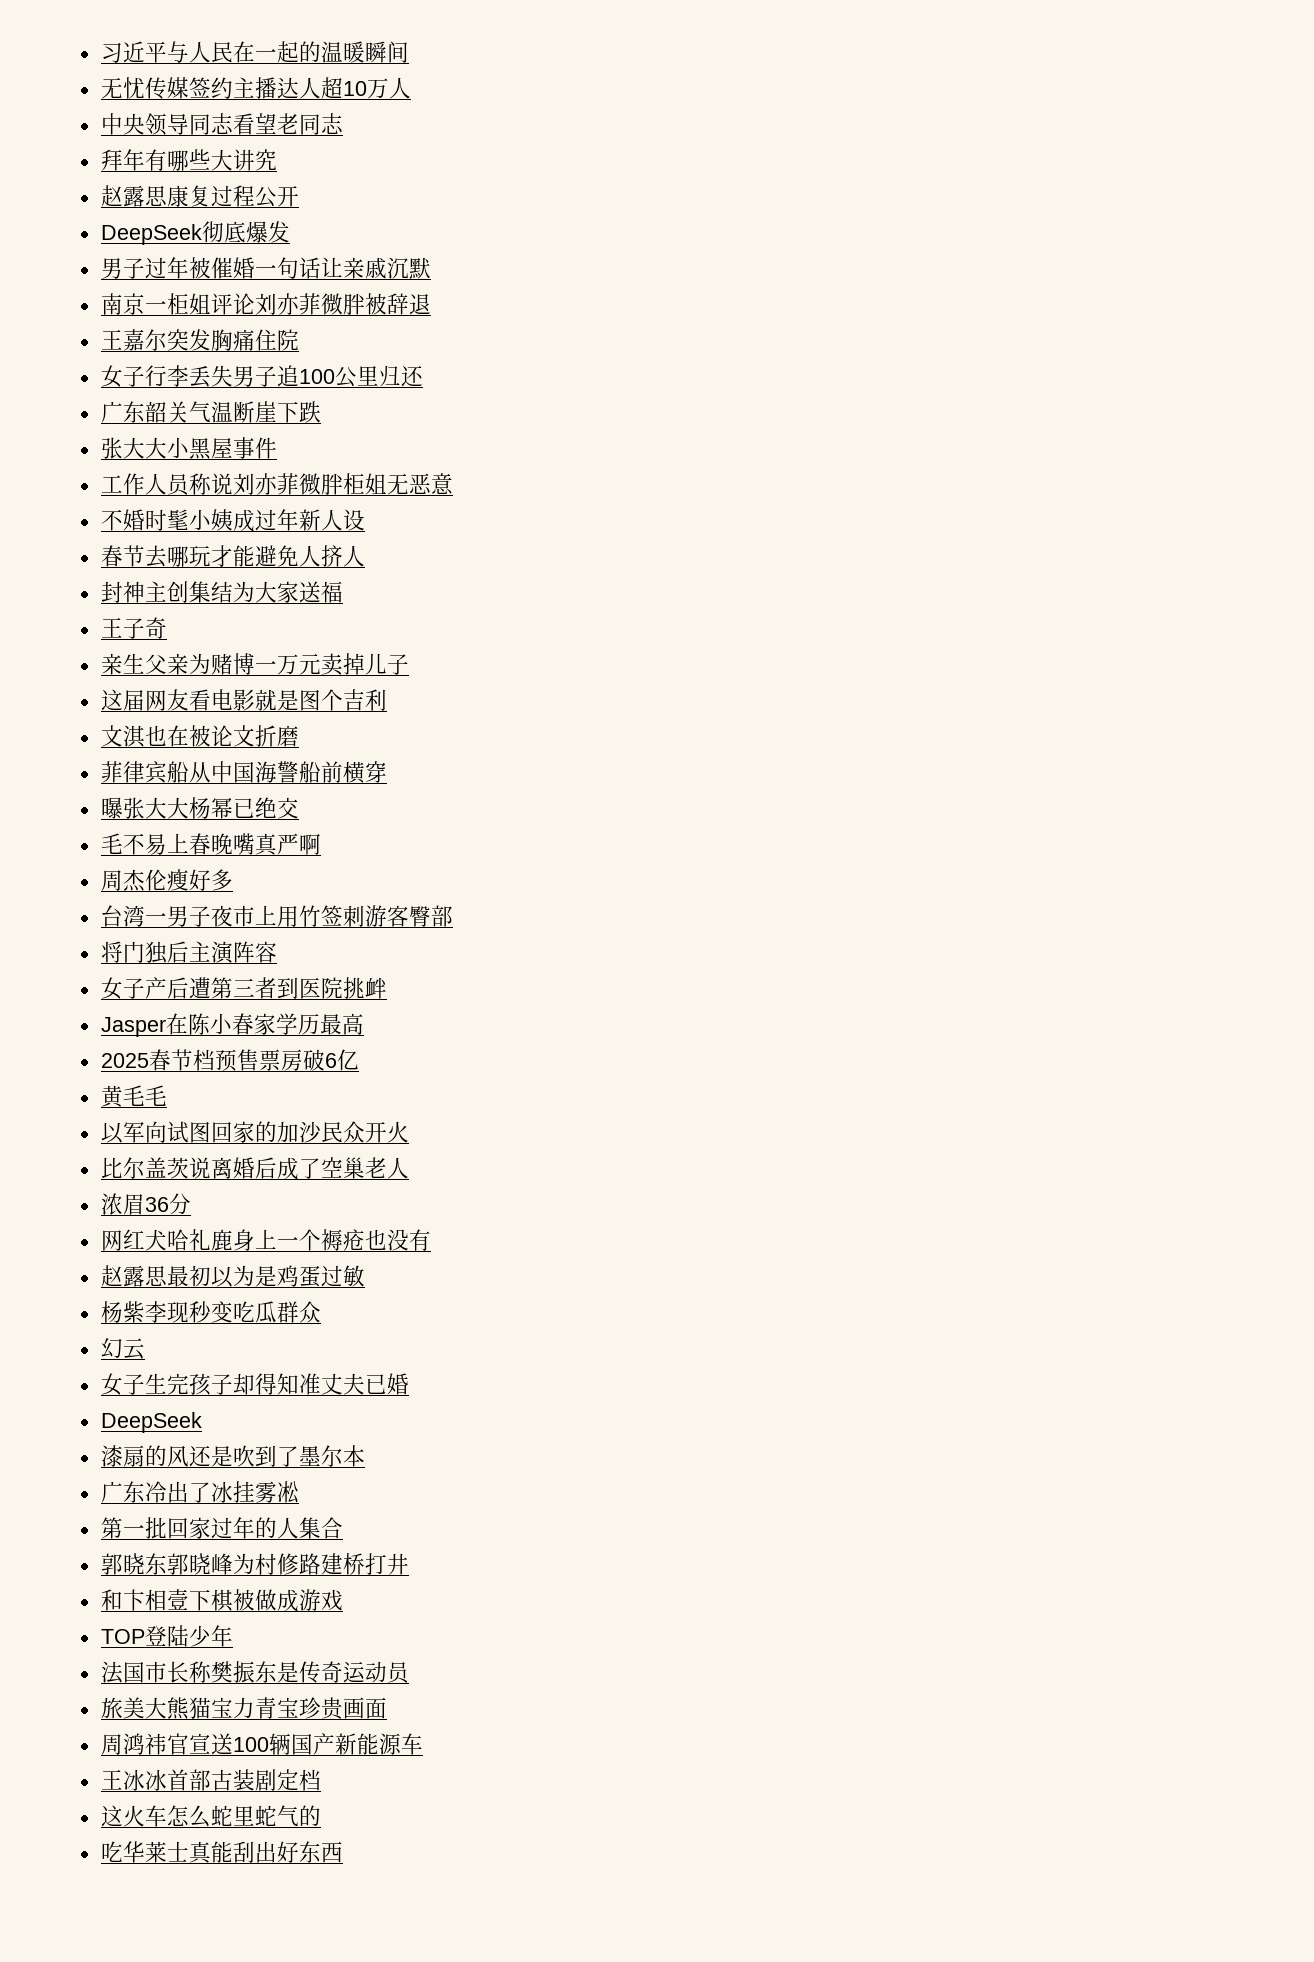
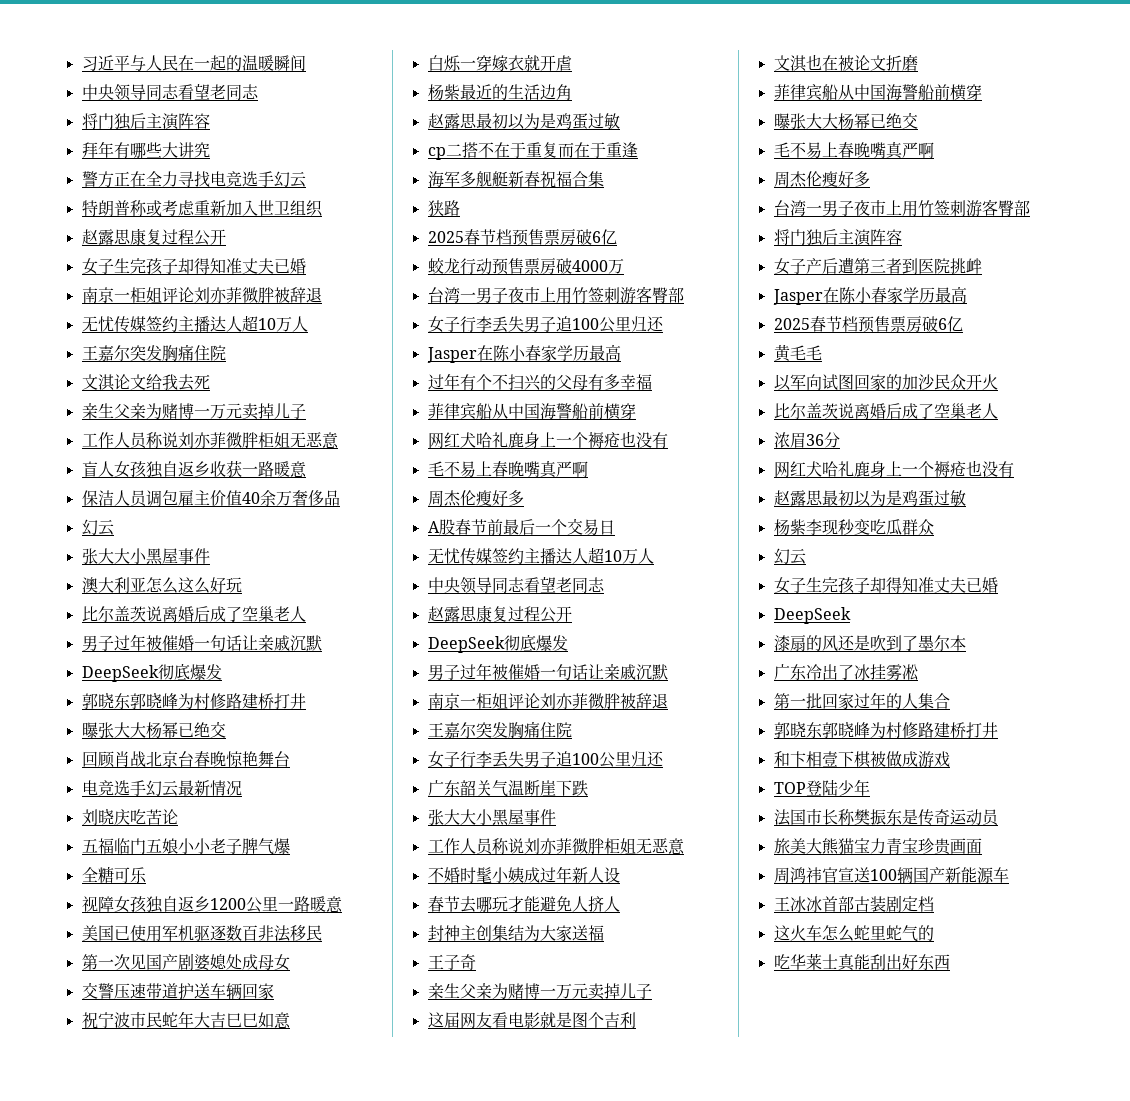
  习近平与人民在一起的温暖瞬间
+ 中央领导同志看望老同志
+ 将门独后主演阵容
+ 拜年有哪些大讲究
+ 警方正在全力寻找电竞选手幻云
+ 特朗普称或考虑重新加入世卫组织
+ 赵露思康复过程公开
+ 女子生完孩子却得知准丈夫已婚
+ 南京一柜姐评论刘亦菲微胖被辞退
+ 无忧传媒签约主播达人超10万人
+ 王嘉尔突发胸痛住院
+ 文淇论文给我去死
+ 亲生父亲为赌博一万元卖掉儿子
+ 工作人员称说刘亦菲微胖柜姐无恶意
+ 盲人女孩独自返乡收获一路暖意
+ 保洁人员调包雇主价值40余万奢侈品
+ 幻云
+ 张大大小黑屋事件
+ 澳大利亚怎么这么好玩
+ 比尔盖茨说离婚后成了空巢老人
+ 男子过年被催婚一句话让亲戚沉默
+ DeepSeek彻底爆发
+ 郭晓东郭晓峰为村修路建桥打井
+ 曝张大大杨幂已绝交
+ 回顾肖战北京台春晚惊艳舞台
+ 电竞选手幻云最新情况
+ 刘晓庆吃苦论
+ 五福临门五娘小小老子脾气爆
+ 全糖可乐
+ 视障女孩独自返乡1200公里一路暖意
+ 美国已使用军机驱逐数百非法移民
+ 第一次见国产剧婆媳处成母女
+ 交警压速带道护送车辆回家
+ 祝宁波市民蛇年大吉巳巳如意
+ 白烁一穿嫁衣就开虐
+ 杨紫最近的生活边角
+ 赵露思最初以为是鸡蛋过敏
+ cp二搭不在于重复而在于重逢
+ 海军多舰艇新春祝福合集
+ 狭路
+ 2025春节档预售票房破6亿
+ 蛟龙行动预售票房破4000万
+ 台湾一男子夜市上用竹签刺游客臀部
+ 女子行李丢失男子追100公里归还
+ Jasper在陈小春家学历最高
+ 过年有个不扫兴的父母有多幸福
+ 菲律宾船从中国海警船前横穿
+ 网红犬哈礼鹿身上一个褥疮也没有
+ 毛不易上春晚嘴真严啊
+ 周杰伦瘦好多
+ A股春节前最后一个交易日
- 拜年有哪些大讲究

